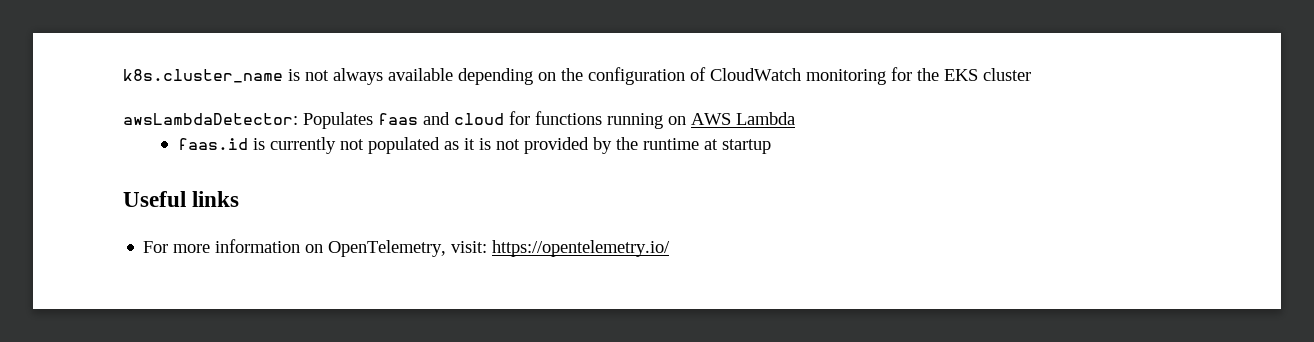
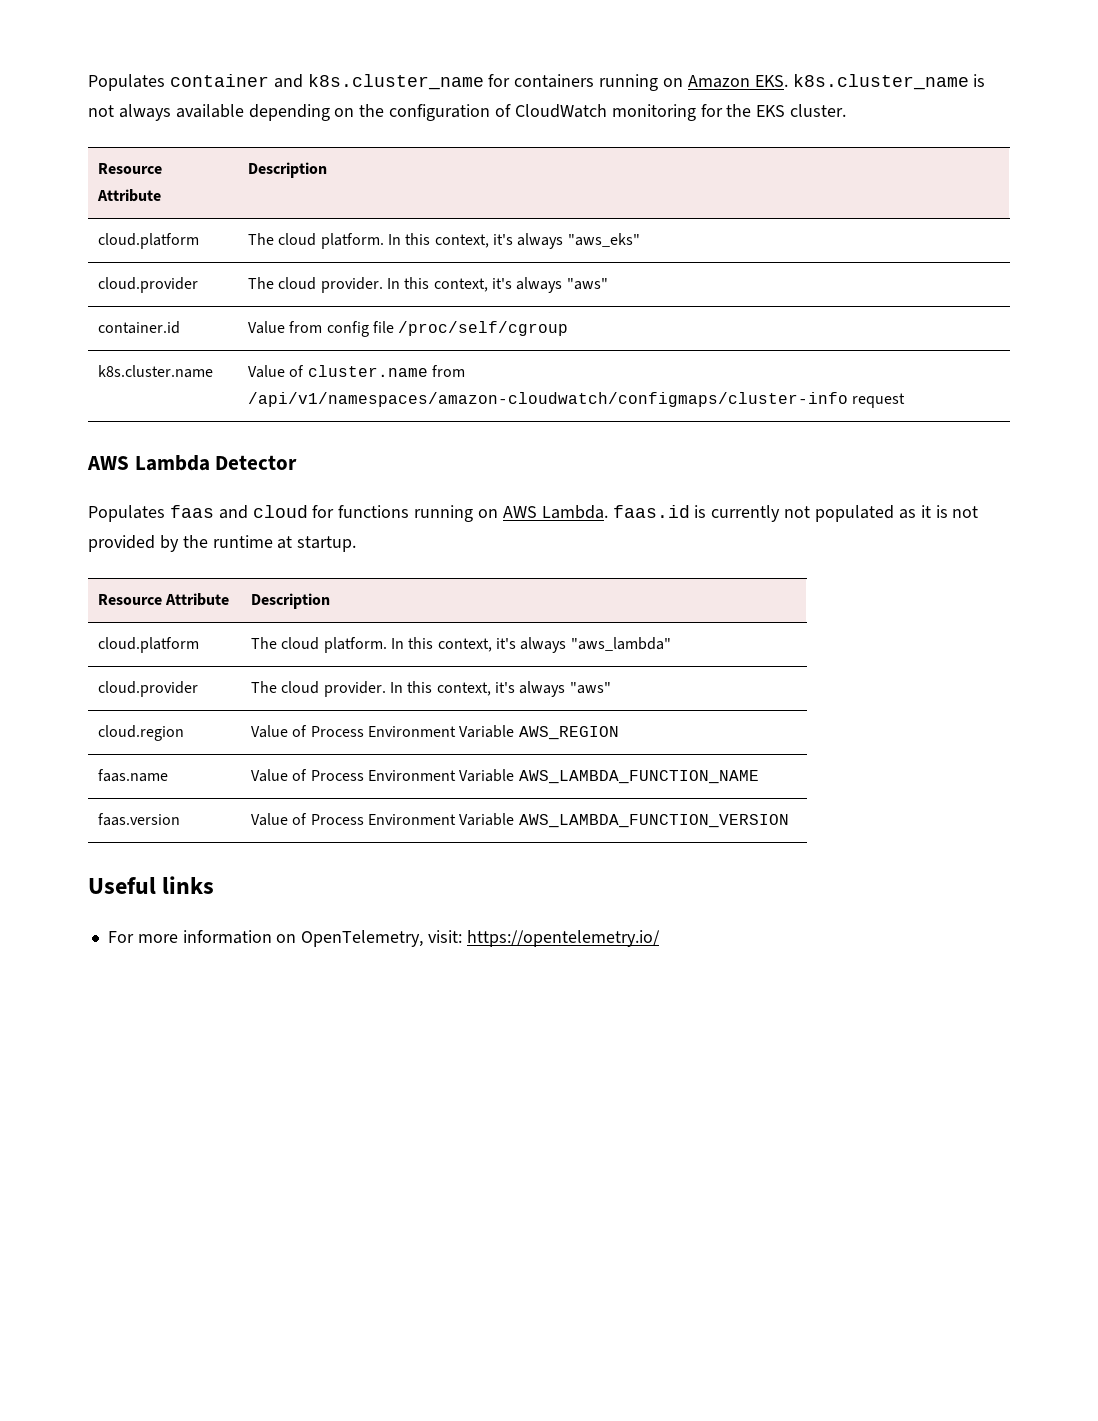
- k8s.cluster_name is not always available depending on the configuration of CloudWatch monitoring for the EKS cluster
- awsLambdaDetector: Populates faas and cloud for functions running on AWS Lambda
- faas.id is currently not populated as it is not provided by the runtime at startup
+ Populates container and k8s.cluster_name for containers running on Amazon EKS. k8s.cluster_name is not always available depending on the configuration of CloudWatch monitoring for the EKS cluster.
+ Resource Attribute | Description
+ cloud.platform | The cloud platform. In this context, it's always "aws_eks"
+ cloud.provider | The cloud provider. In this context, it's always "aws"
+ container.id | Value from config file /proc/self/cgroup
+ k8s.cluster.name | Value of cluster.name from /api/v1/namespaces/amazon-cloudwatch/configmaps/cluster-info request
+ AWS Lambda Detector
+ Populates faas and cloud for functions running on AWS Lambda. faas.id is currently not populated as it is not provided by the runtime at startup.
+ Resource Attribute | Description
+ cloud.platform | The cloud platform. In this context, it's always "aws_lambda"
+ cloud.provider | The cloud provider. In this context, it's always "aws"
+ cloud.region | Value of Process Environment Variable AWS_REGION
+ faas.name | Value of Process Environment Variable AWS_LAMBDA_FUNCTION_NAME
+ faas.version | Value of Process Environment Variable AWS_LAMBDA_FUNCTION_VERSION

